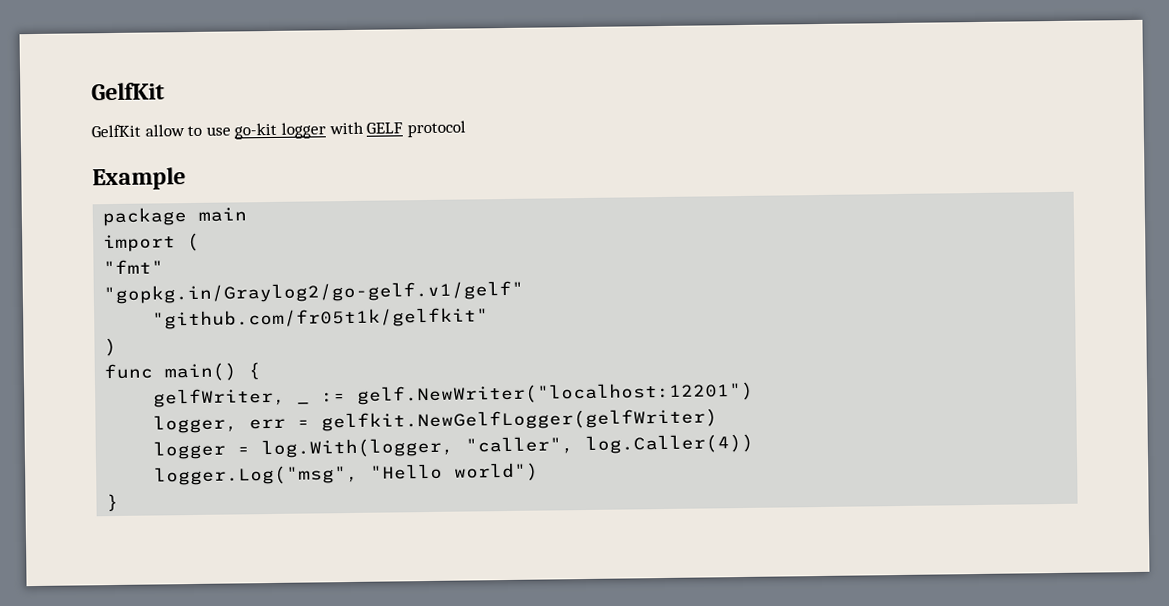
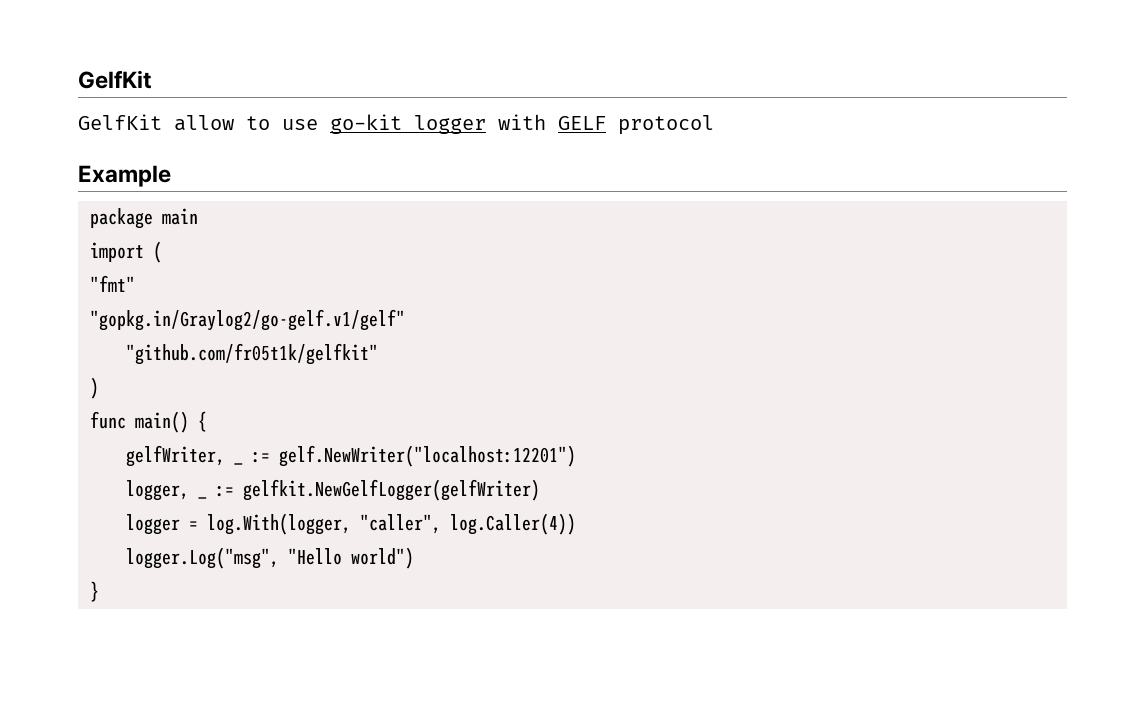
- logger, err = gelfkit.NewGelfLogger(gelfWriter)
+ logger, _ := gelfkit.NewGelfLogger(gelfWriter)

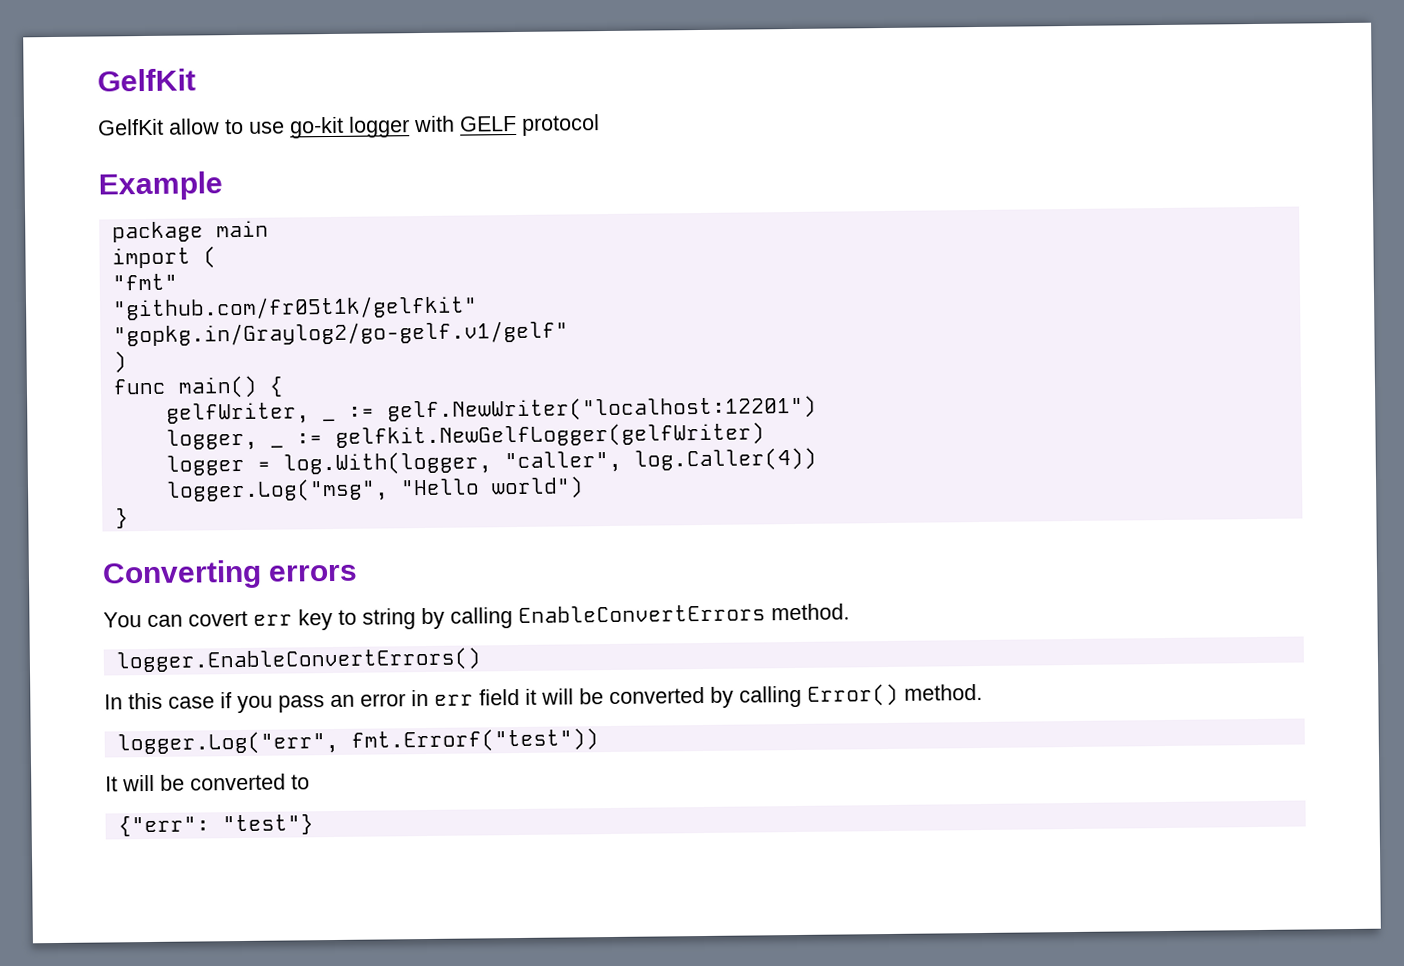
+ "github.com/fr05t1k/gelfkit"
- "github.com/fr05t1k/gelfkit"
+ Converting errors
+ You can covert err key to string by calling EnableConvertErrors method.
+ logger.EnableConvertErrors()
+ In this case if you pass an error in err field it will be converted by calling Error() method.
+ logger.Log("err", fmt.Errorf("test"))
+ It will be converted to
+ {"err": "test"}

